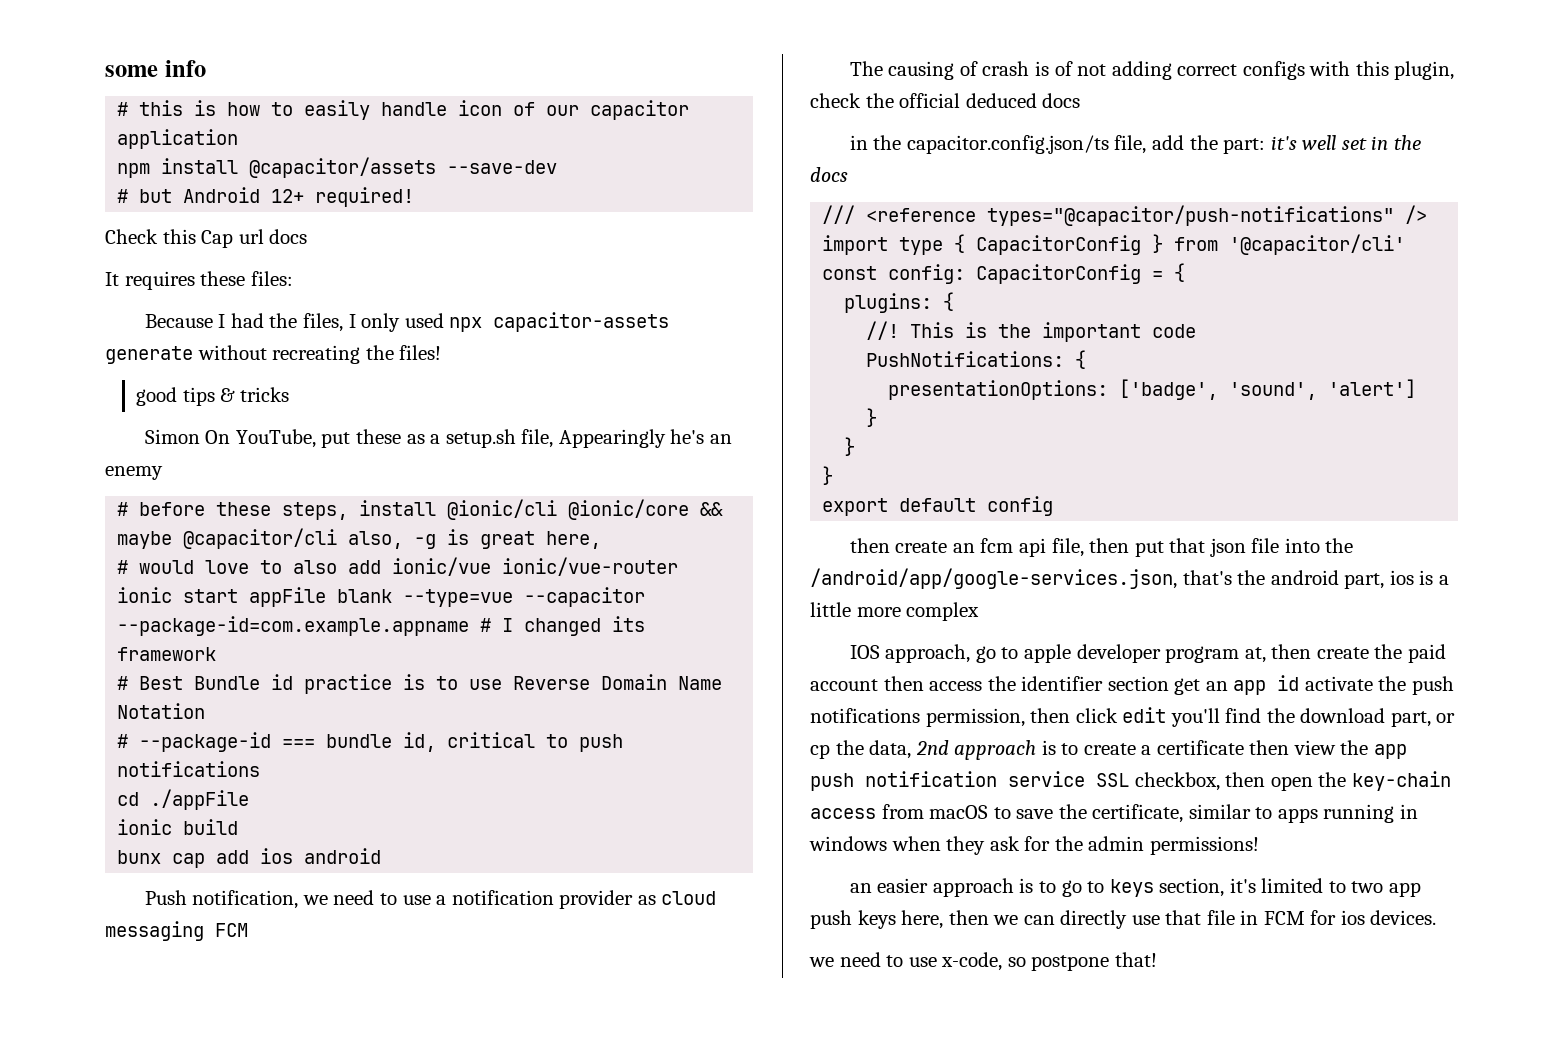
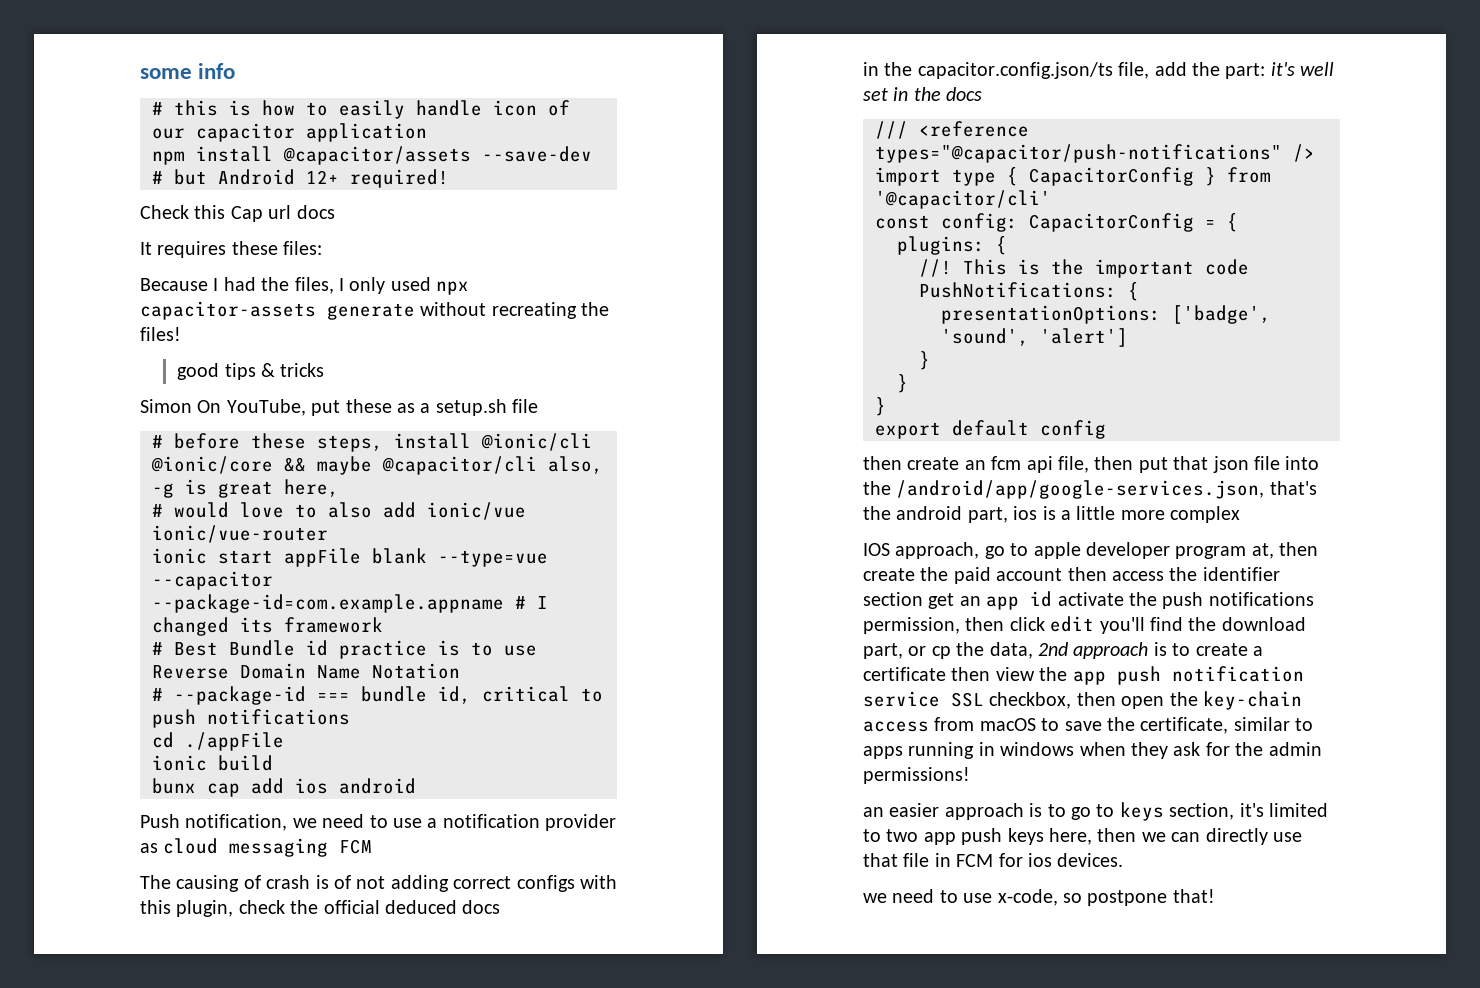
- Simon On YouTube, put these as a setup.sh file, Appearingly he's an enemy
+ Simon On YouTube, put these as a setup.sh file

